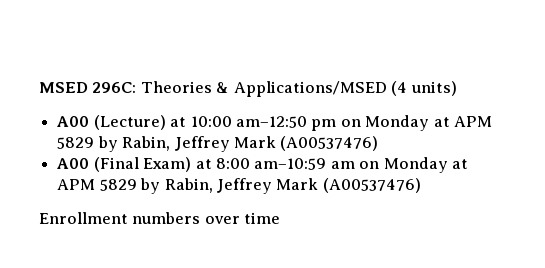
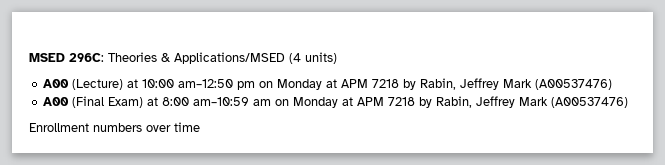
- A00 (Lecture) at 10:00 am–12:50 pm on Monday at APM 5829 by Rabin, Jeffrey Mark (A00537476)
+ A00 (Lecture) at 10:00 am–12:50 pm on Monday at APM 7218 by Rabin, Jeffrey Mark (A00537476)
- A00 (Final Exam) at 8:00 am–10:59 am on Monday at APM 5829 by Rabin, Jeffrey Mark (A00537476)
+ A00 (Final Exam) at 8:00 am–10:59 am on Monday at APM 7218 by Rabin, Jeffrey Mark (A00537476)

